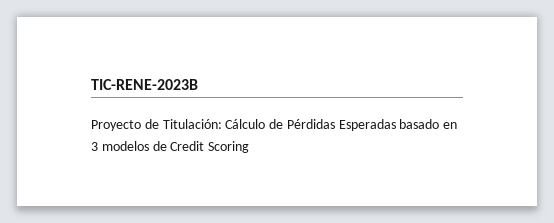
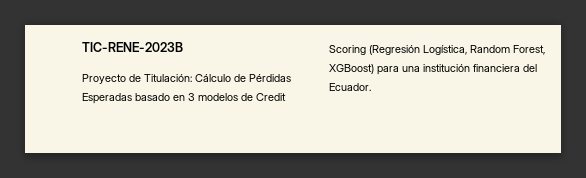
- Proyecto de Titulación: Cálculo de Pérdidas Esperadas basado en 3 modelos de Credit Scoring
+ Proyecto de Titulación: Cálculo de Pérdidas Esperadas basado en 3 modelos de Credit Scoring (Regresión Logística, Random Forest, XGBoost) para una institución financiera del Ecuador.

